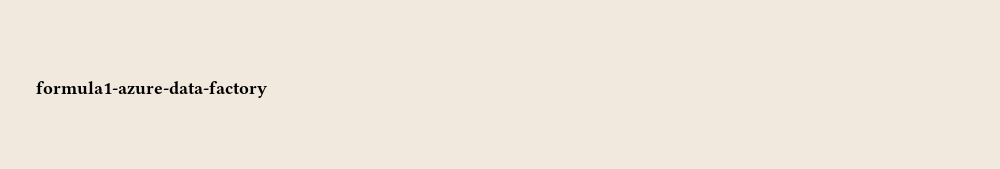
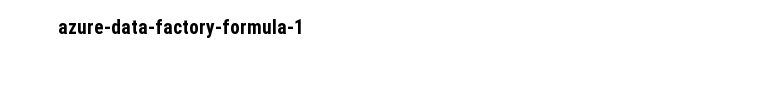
- formula1-azure-data-factory
+ azure-data-factory-formula-1

